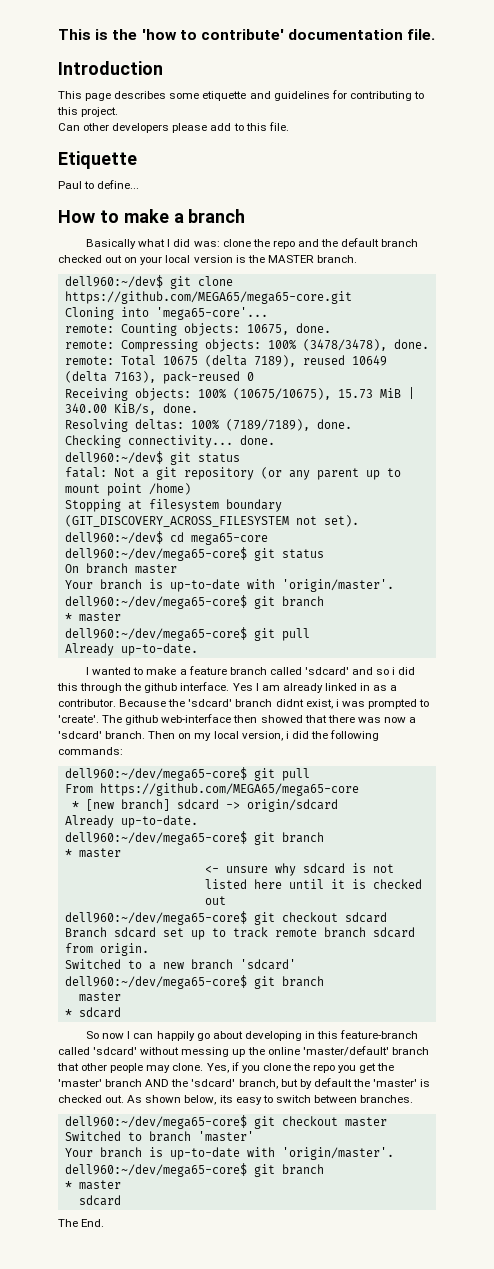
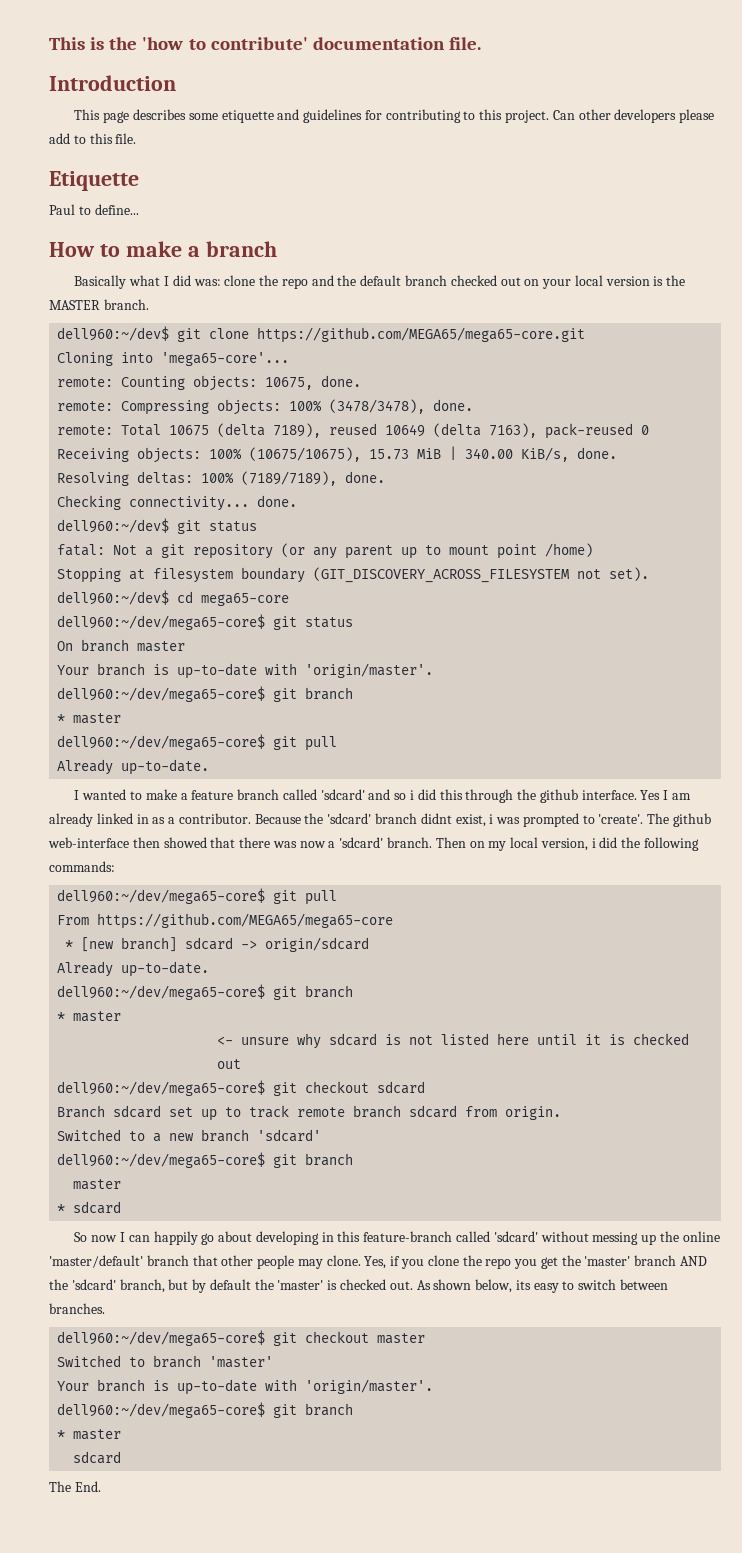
- This page describes some etiquette and guidelines for contributing to this project.
- Can other developers please add to this file.
+ This page describes some etiquette and guidelines for contributing to this project. Can other developers please add to this file.

